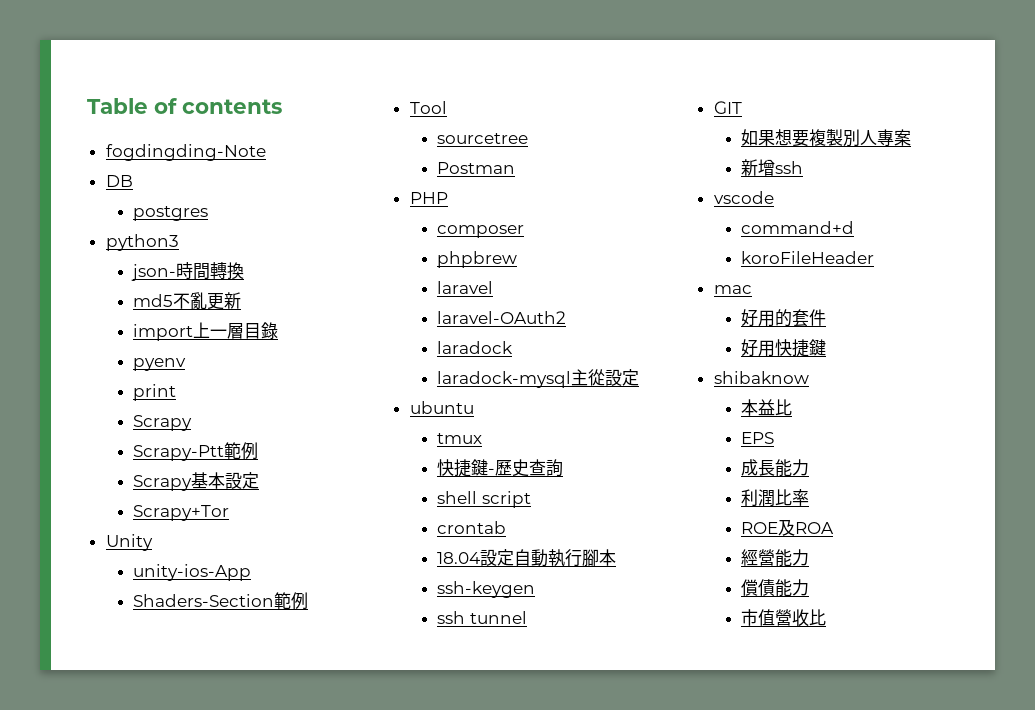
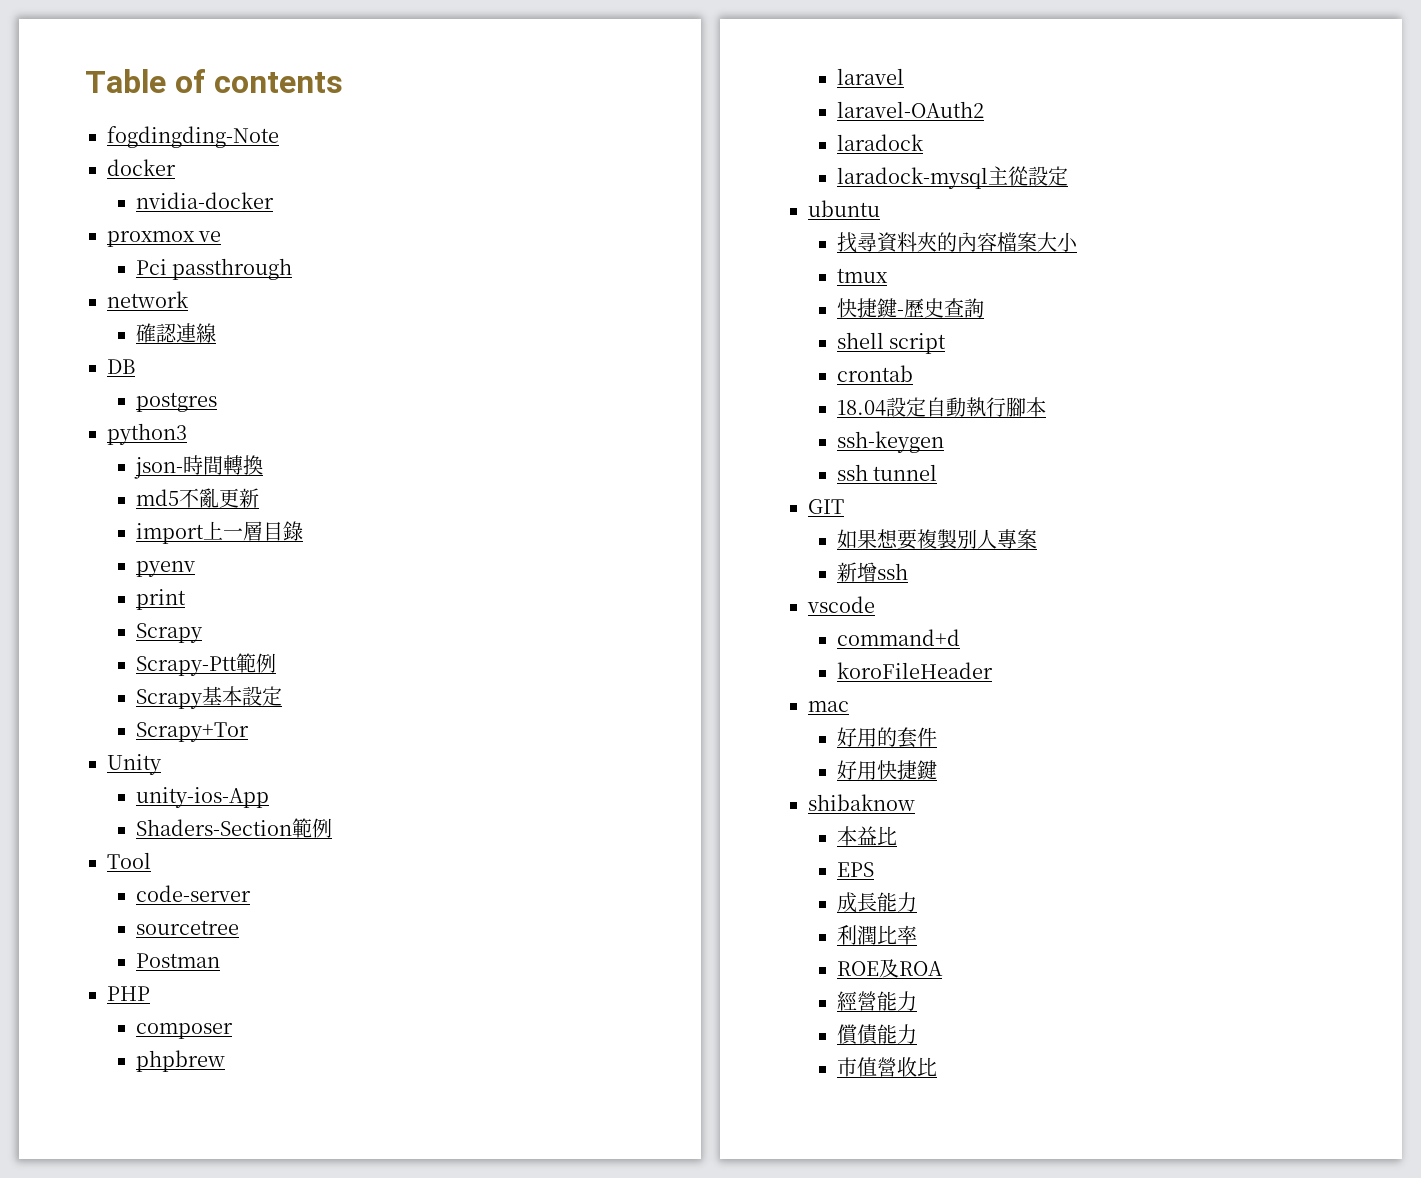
+ docker
+ nvidia-docker
+ proxmox ve
+ Pci passthrough
+ network
+ 確認連線
+ code-server
+ 找尋資料夾的內容檔案大小

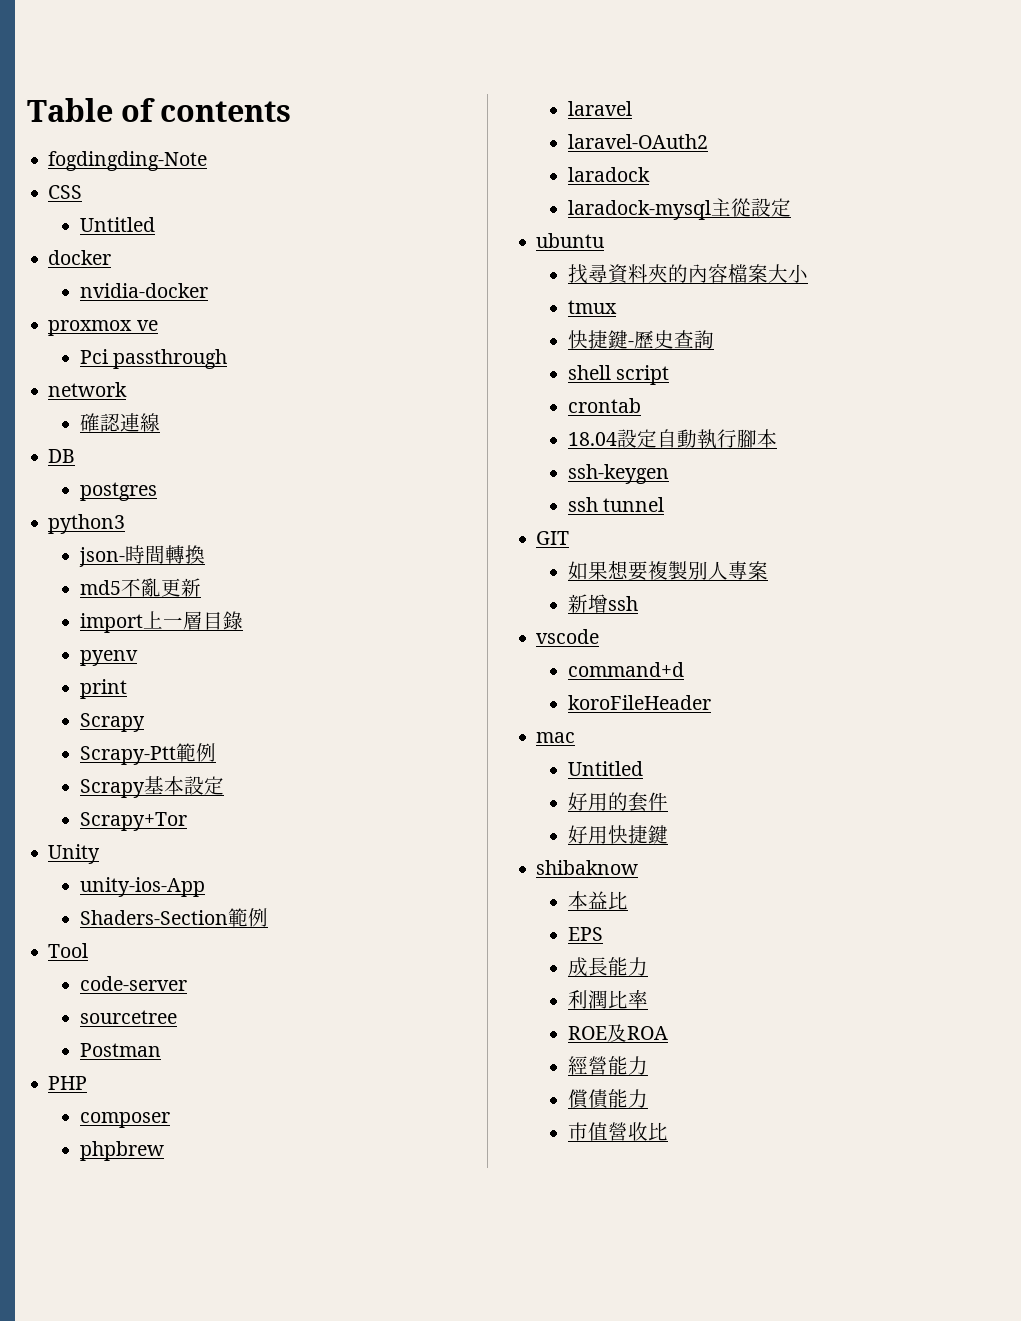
+ CSS
+ Untitled
  mac
+ Untitled

